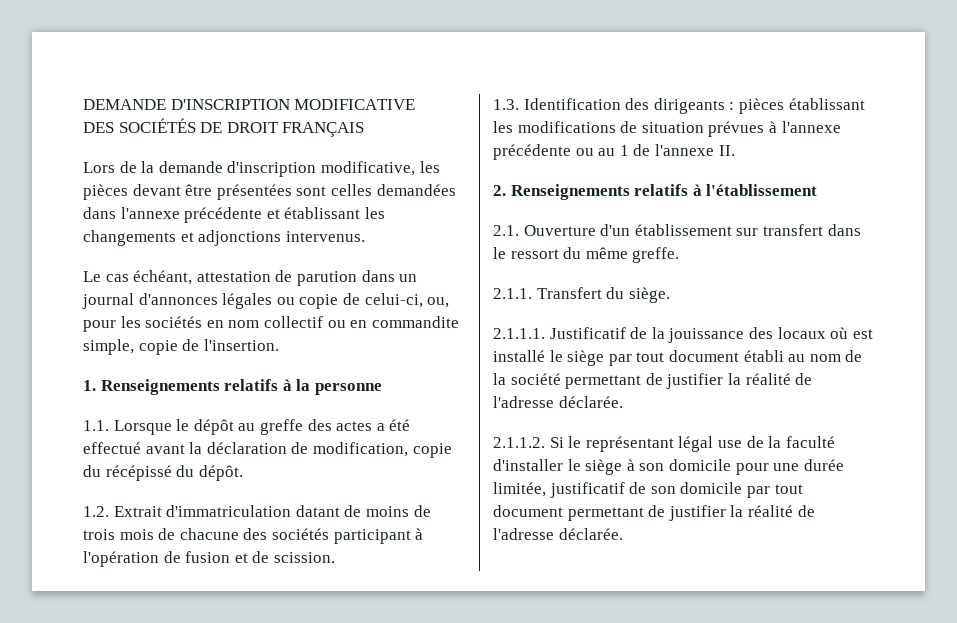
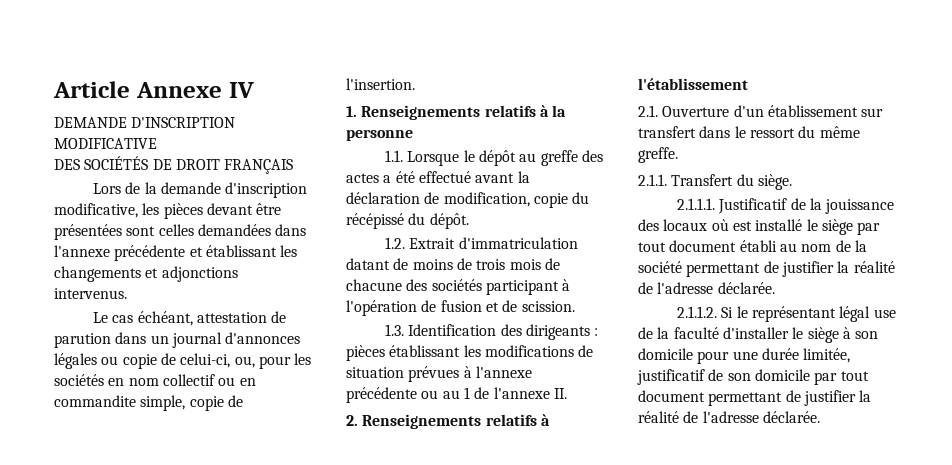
+ Article Annexe IV

